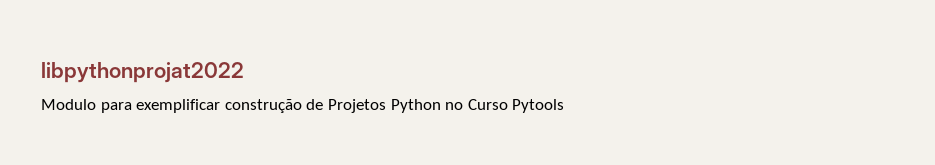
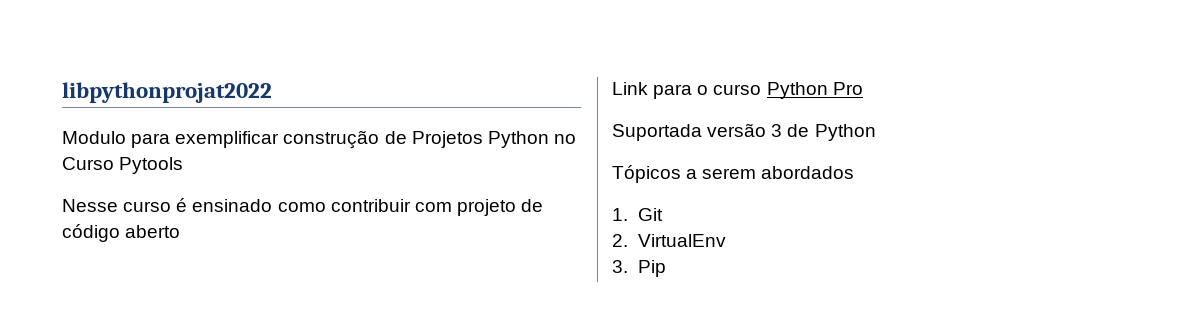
+ Nesse curso é ensinado como contribuir com projeto de código aberto
+ Link para o curso Python Pro
+ Suportada versão 3 de Python
+ Tópicos a serem abordados
+ 1. Git
+ 2. VirtualEnv
+ 3. Pip

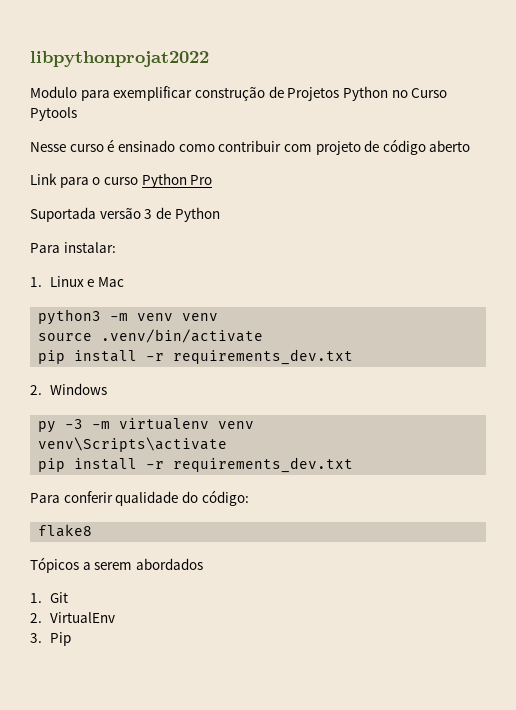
+ Para instalar:
+ 1. Linux e Mac
+ python3 -m venv venv
+ source .venv/bin/activate
+ pip install -r requirements_dev.txt
+ 2. Windows
+ py -3 -m virtualenv venv
+ venv\Scripts\activate
+ pip install -r requirements_dev.txt
+ Para conferir qualidade do código:
+ flake8

